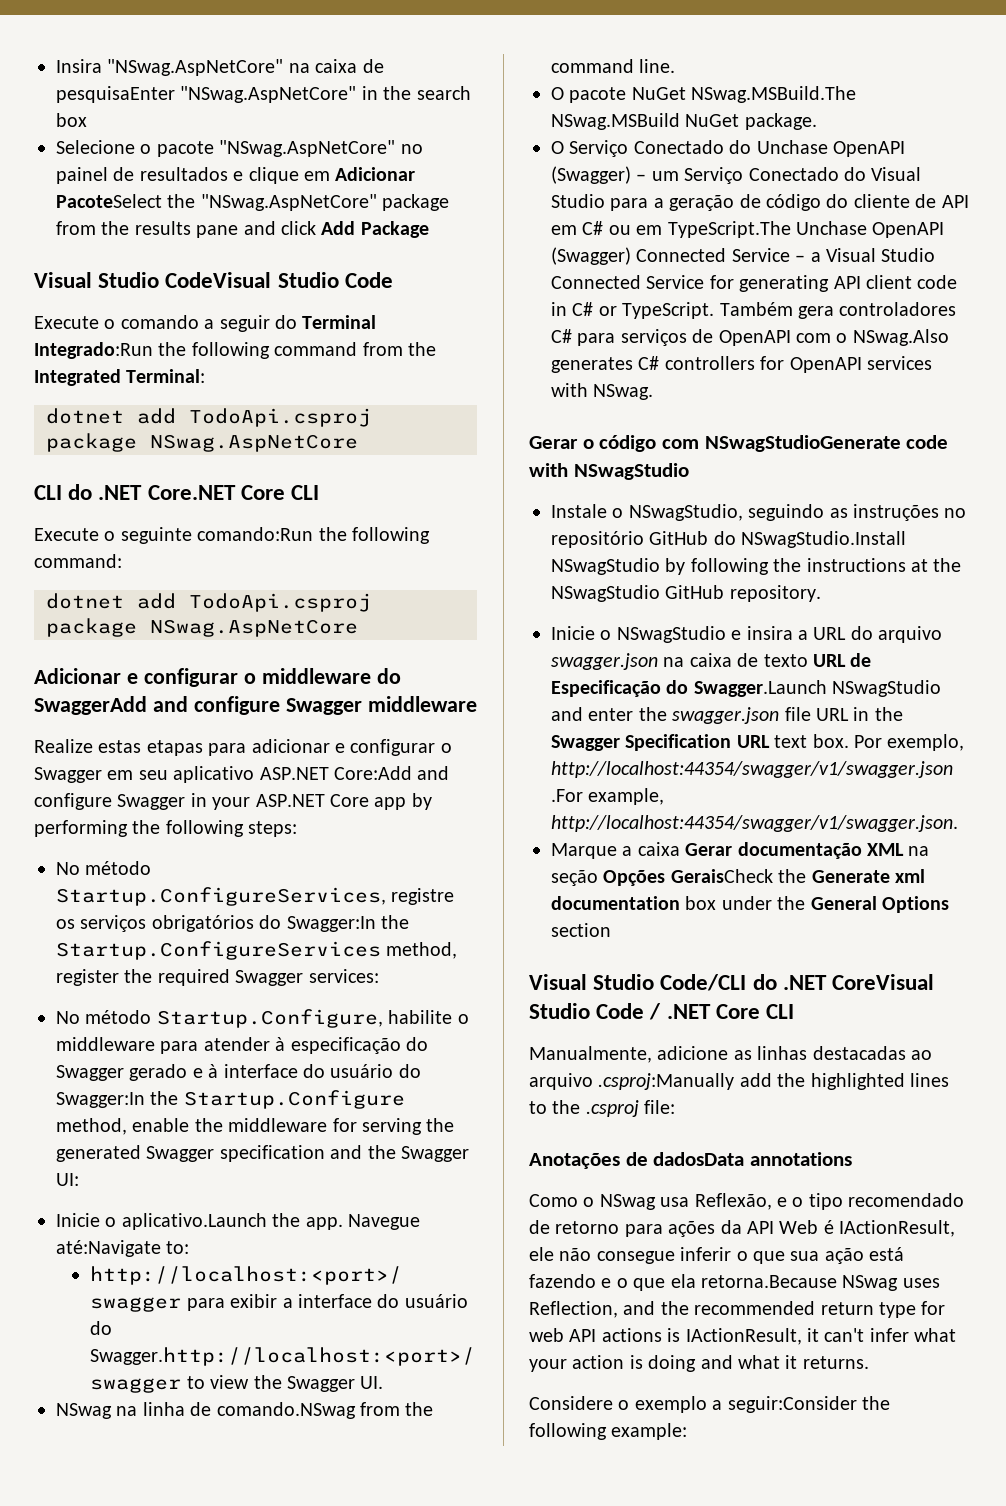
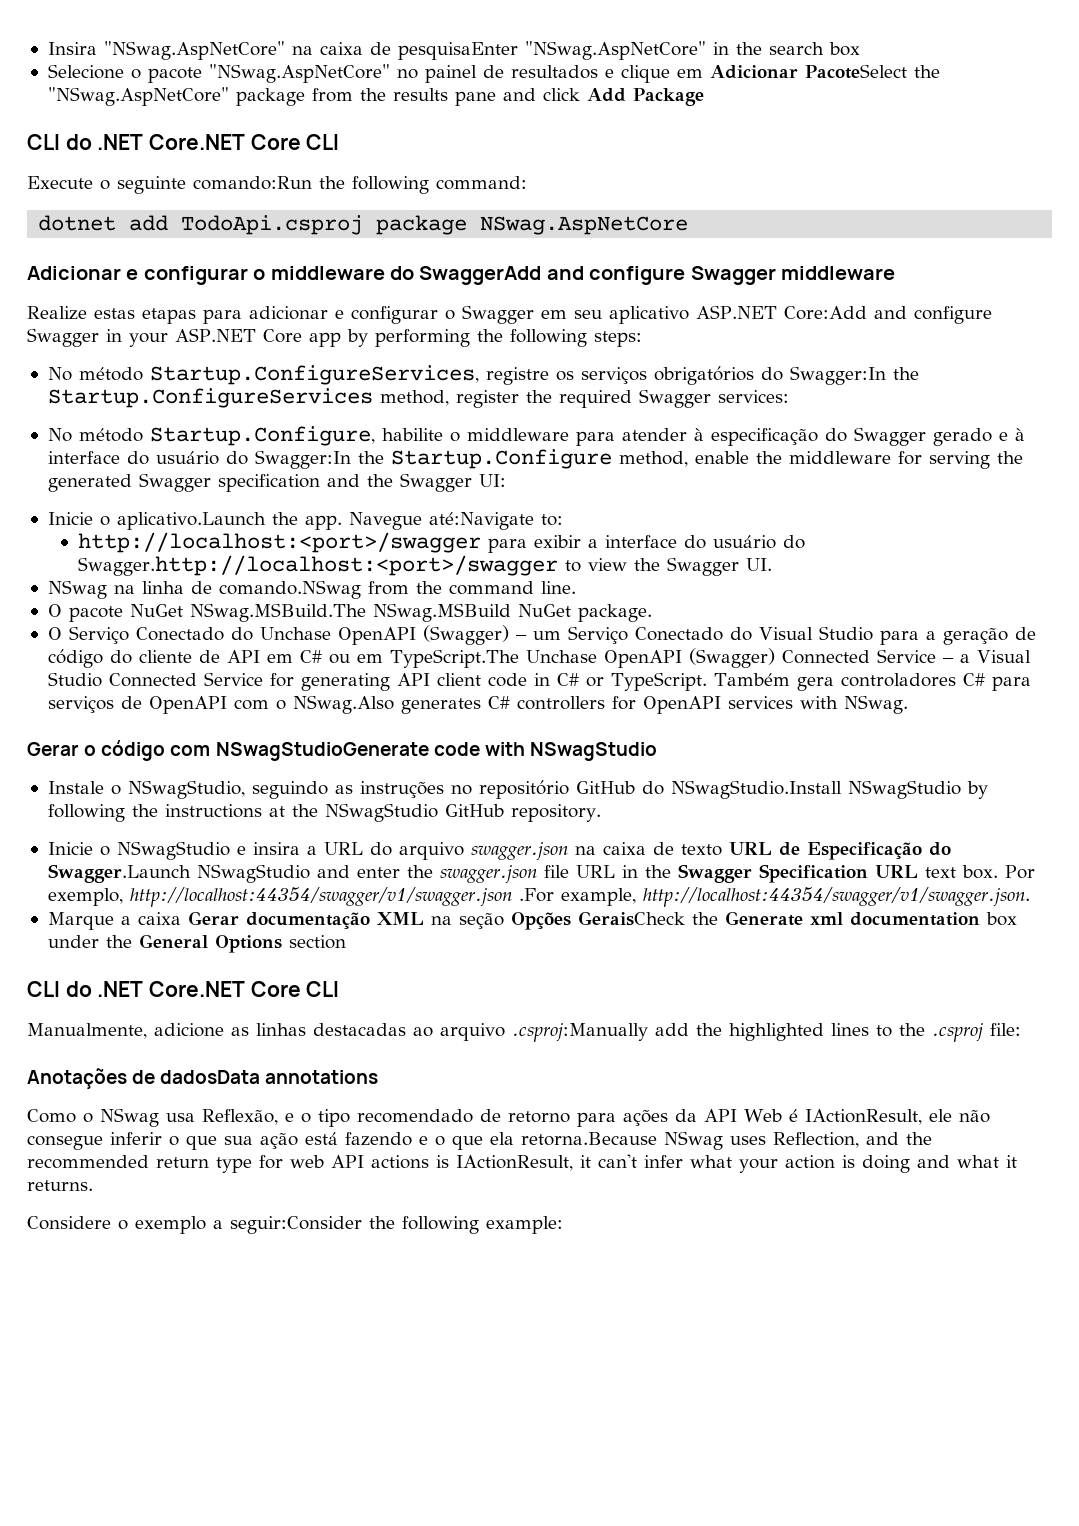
- Visual Studio CodeVisual Studio Code
- Execute o comando a seguir do Terminal Integrado:Run the following command from the Integrated Terminal:
- dotnet add TodoApi.csproj package NSwag.AspNetCore
  Marque a caixa Gerar documentação XML na seção Opções GeraisCheck the Generate xml documentation box under the General Options section
- Visual Studio Code/CLI do .NET CoreVisual Studio Code / .NET Core CLI
+ CLI do .NET Core.NET Core CLI

